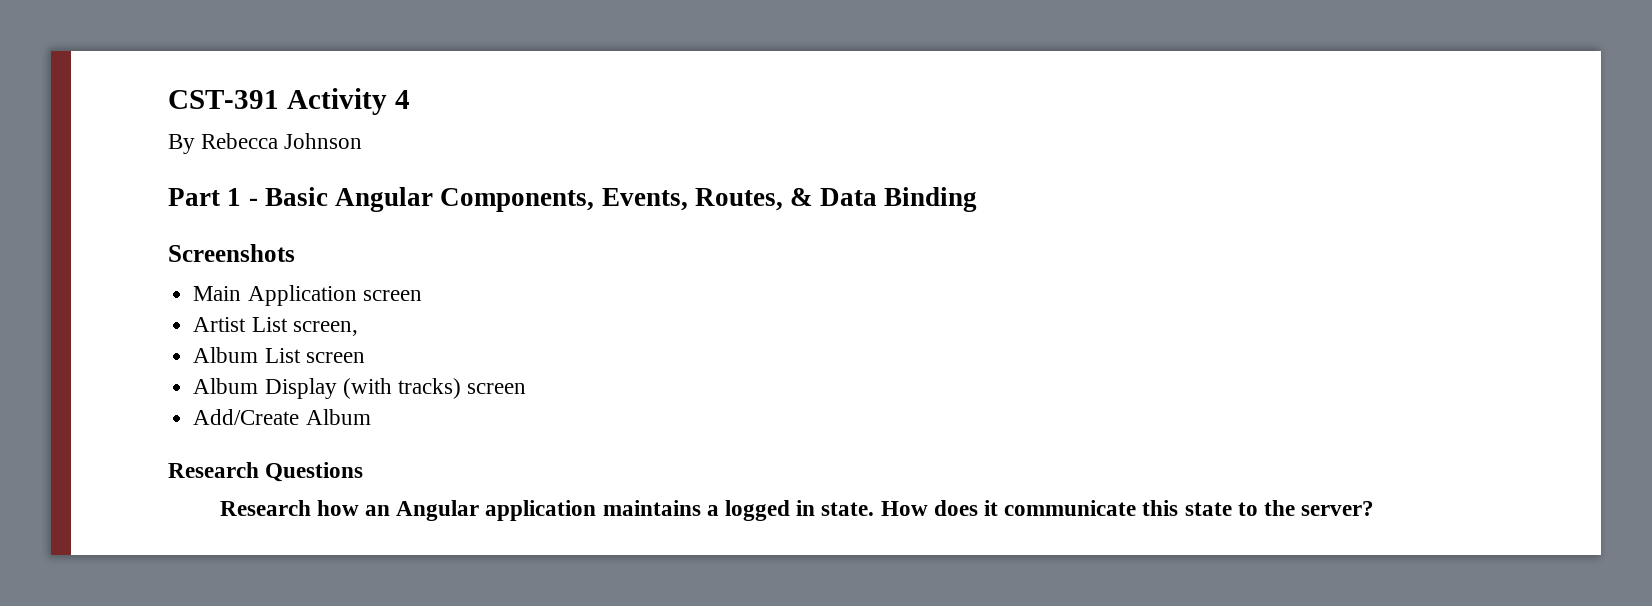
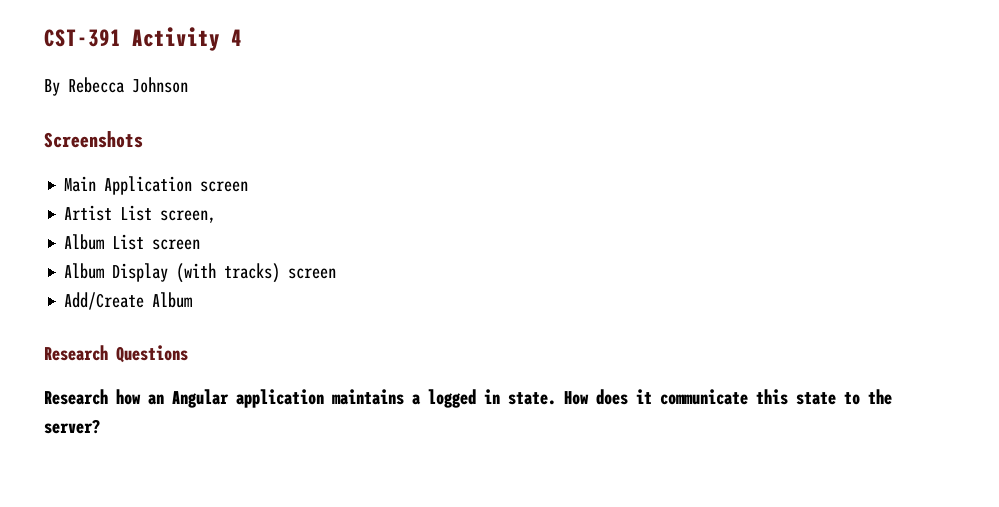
- Part 1 - Basic Angular Components, Events, Routes, & Data Binding

